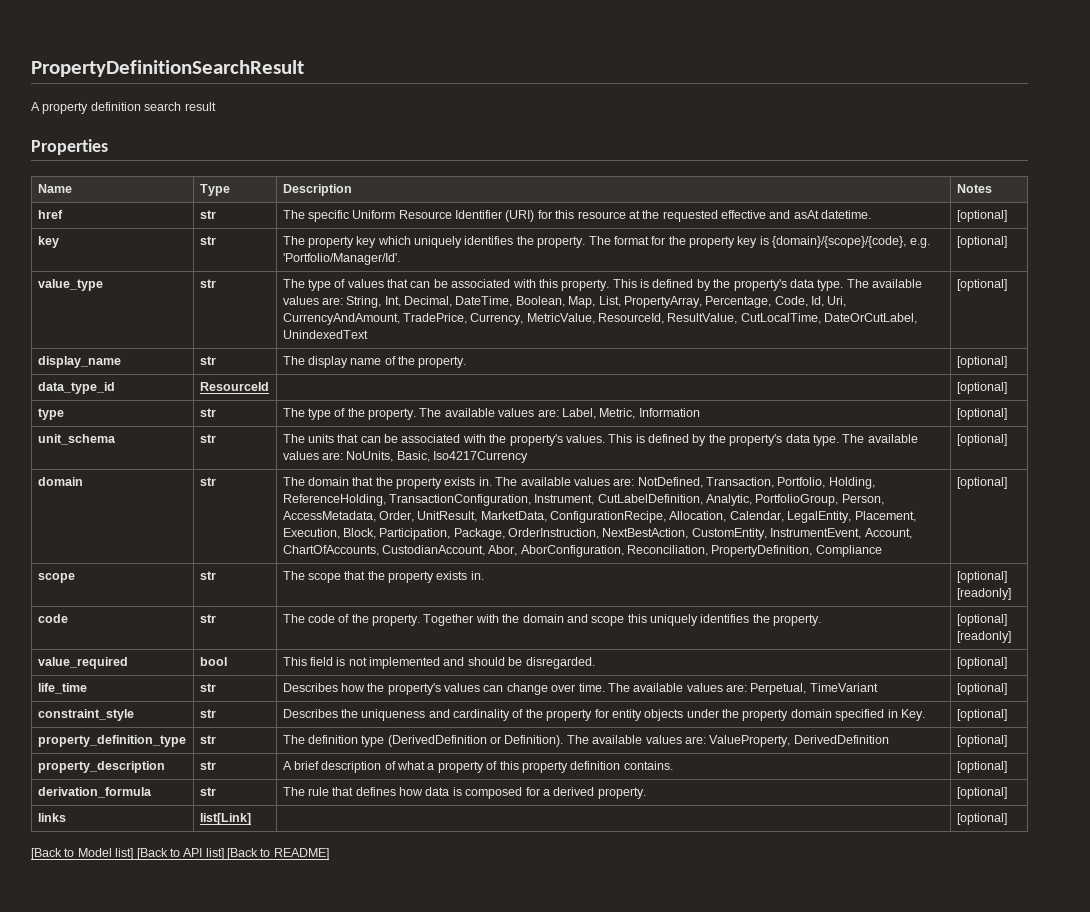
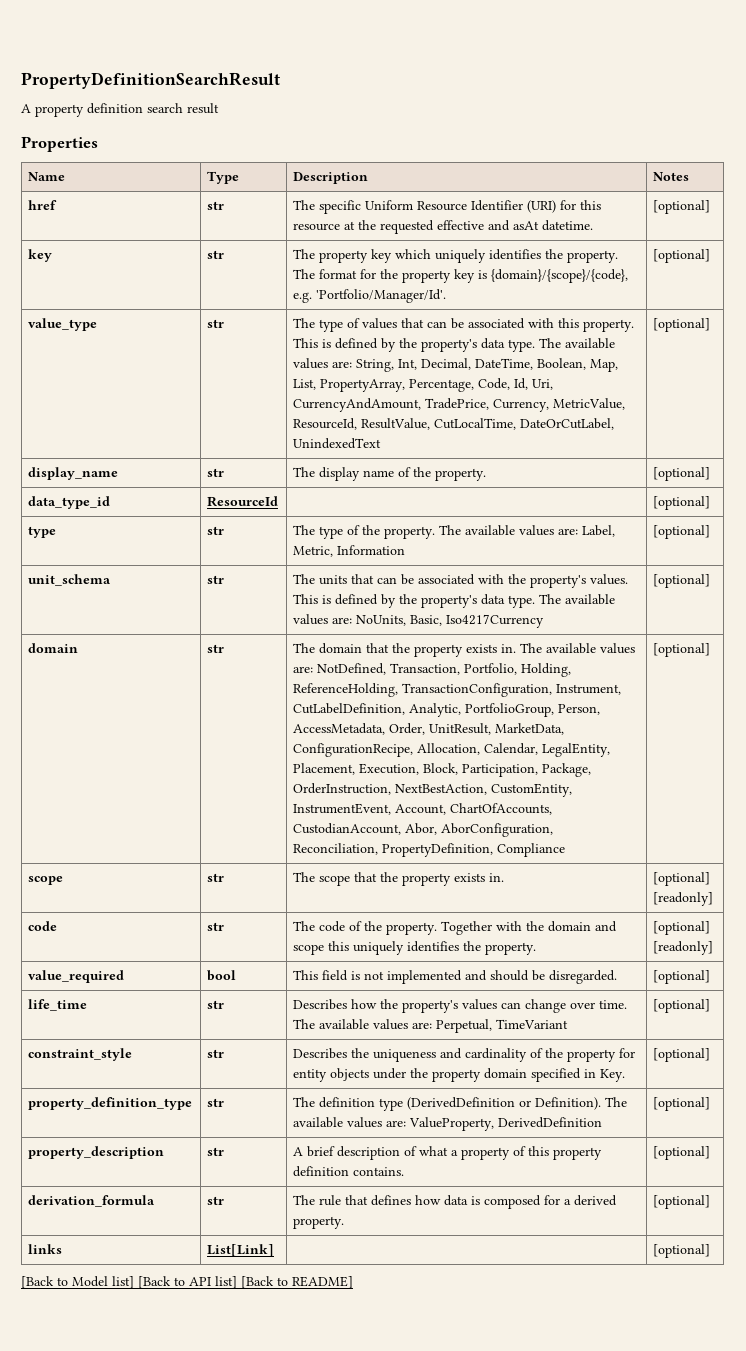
- links | list[Link] | | [optional]
+ links | List[Link] | | [optional]

